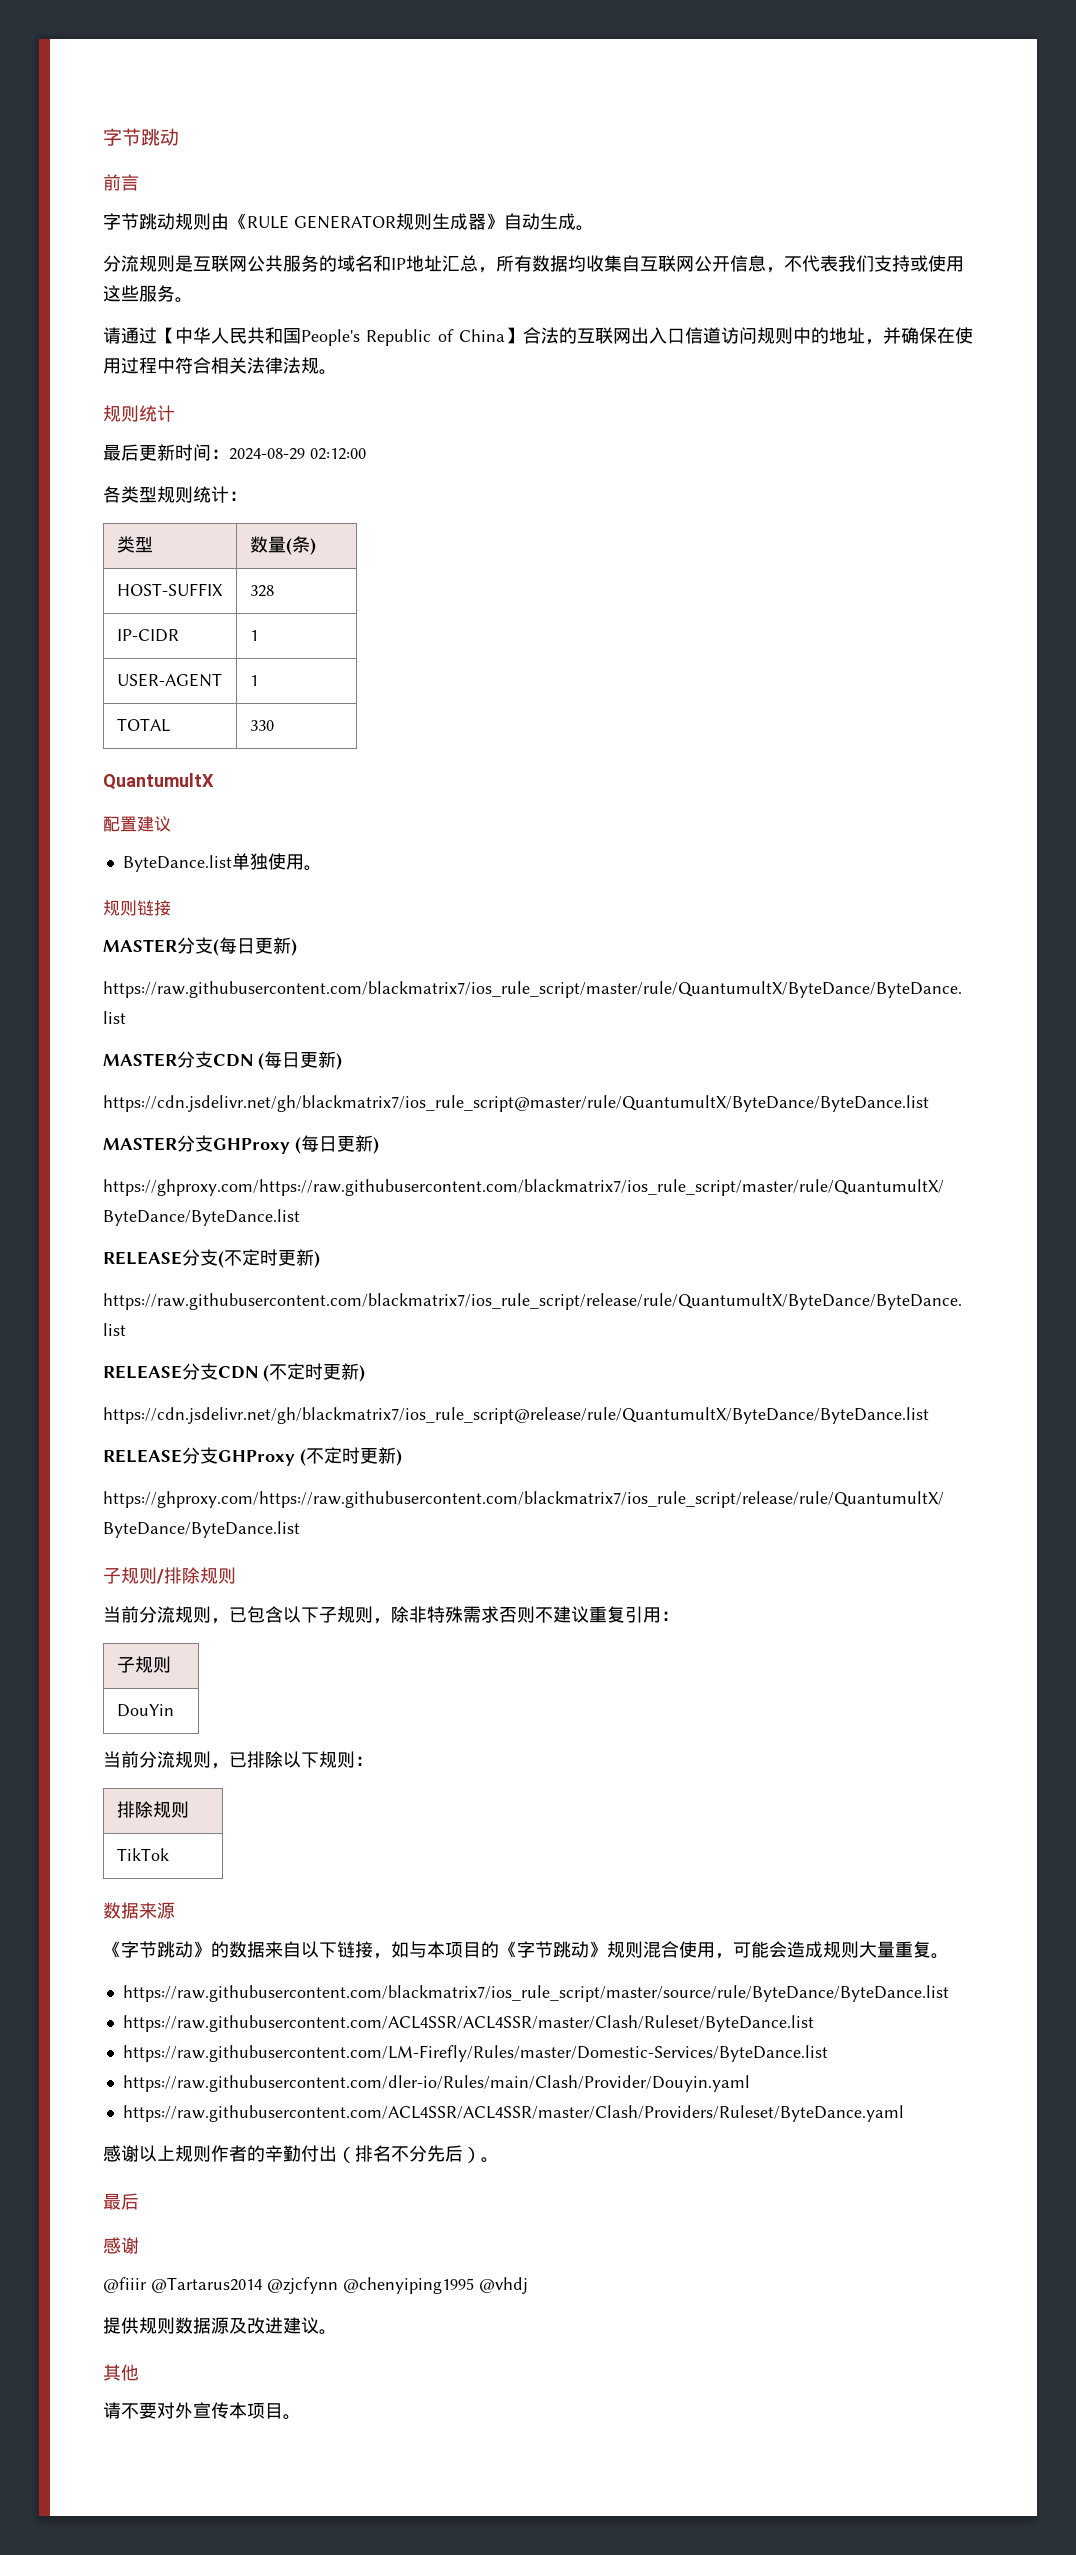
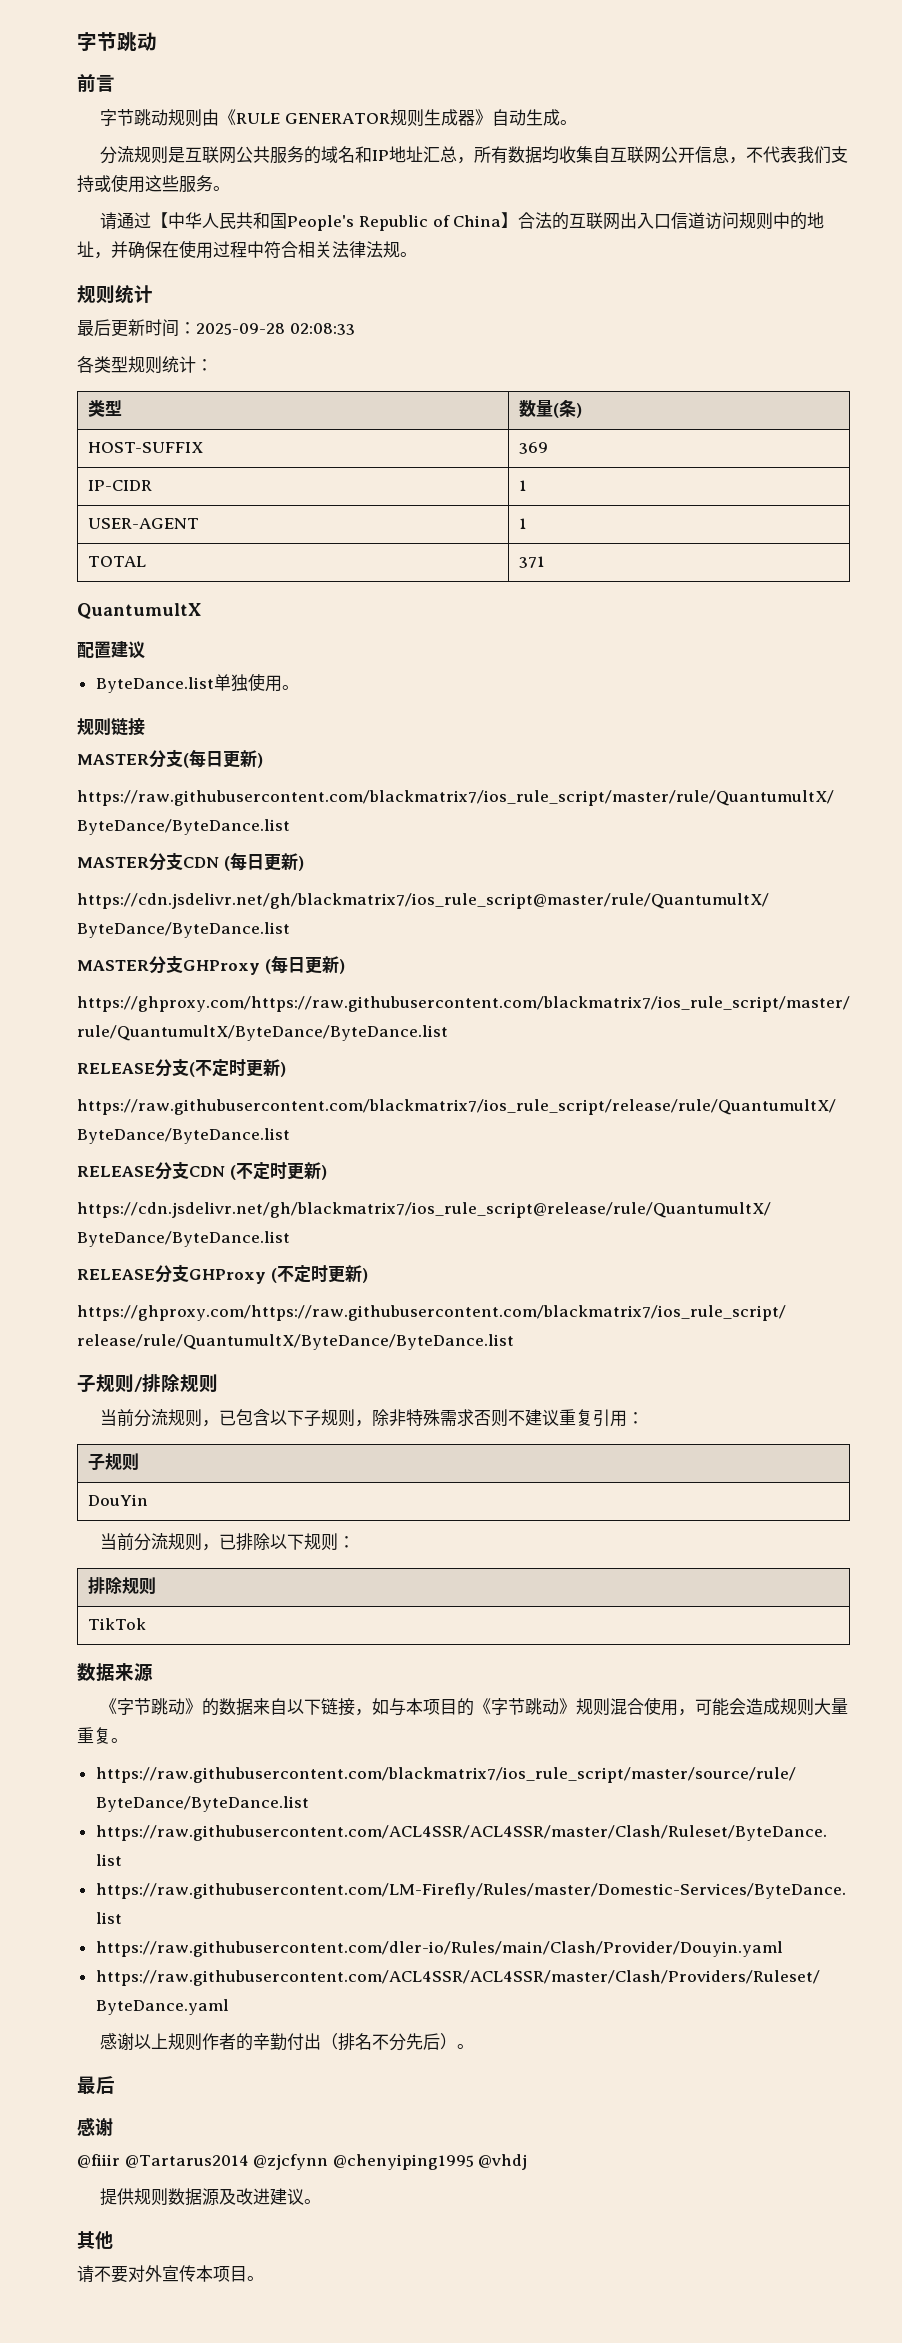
- 最后更新时间：2024-08-29 02:12:00
+ 最后更新时间：2025-09-28 02:08:33
- HOST-SUFFIX | 328
+ HOST-SUFFIX | 369
- TOTAL | 330
+ TOTAL | 371

